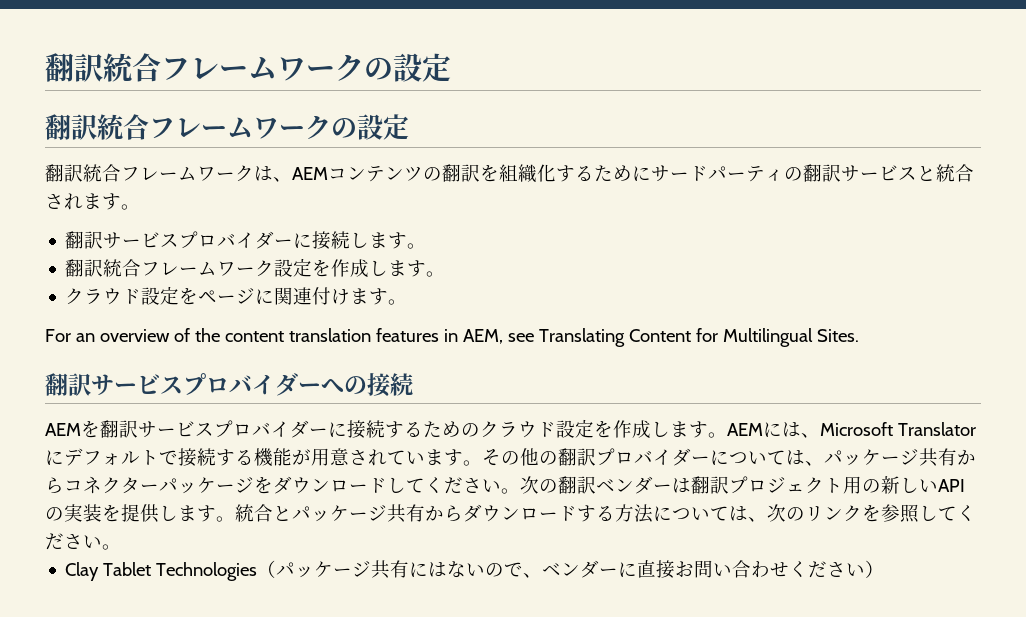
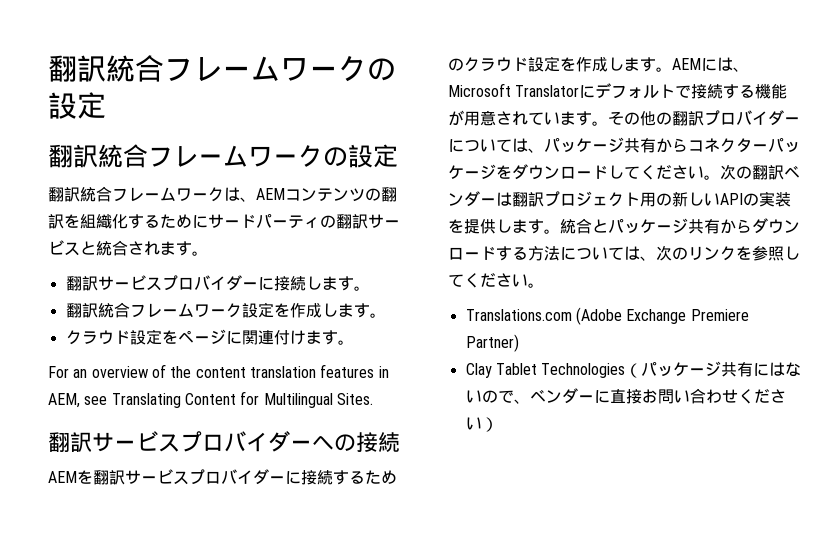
+ Translations.com (Adobe Exchange Premiere Partner)

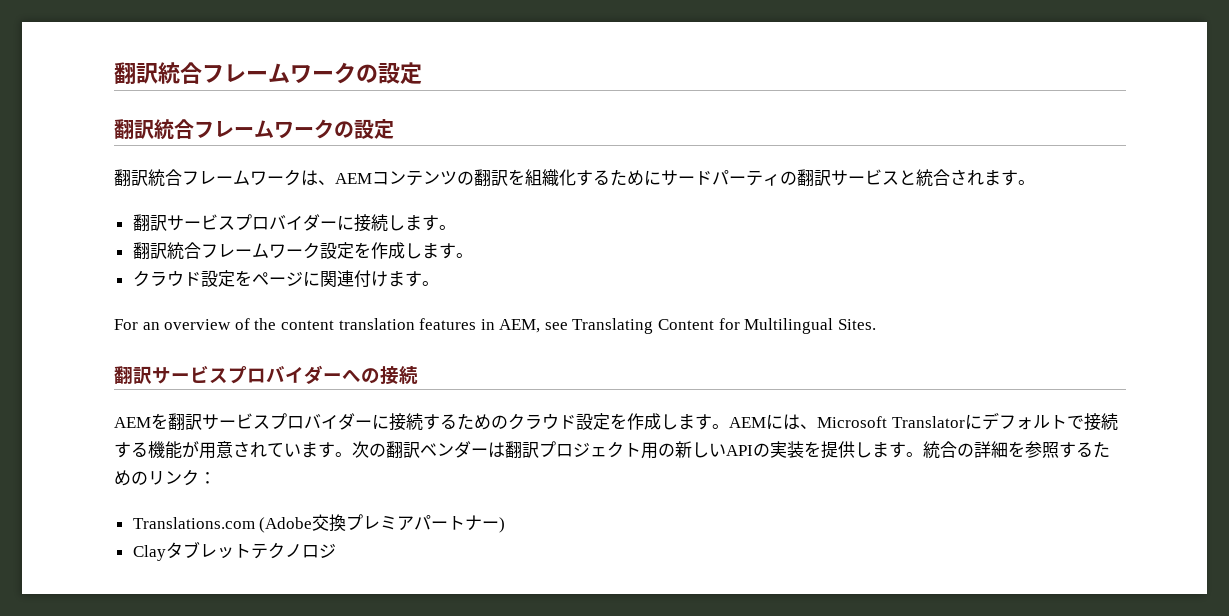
- その他の翻訳プロバイダーについては、パッケージ共有からコネクターパッケージをダウンロードしてください。
- 統合とパッケージ共有からダウンロードする方法については、次のリンクを参照してください。
- Translations.com (Adobe Exchange Premiere Partner)
- Clay Tablet Technologies（パッケージ共有にはないので、ベンダーに直接お問い合わせください）
+ 統合の詳細を参照するためのリンク：
+ Translations.com (Adobe交換プレミアパートナー)
+ Clayタブレットテクノロジ

